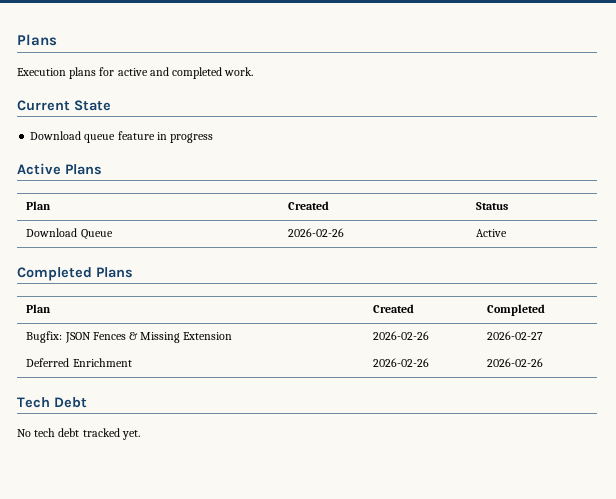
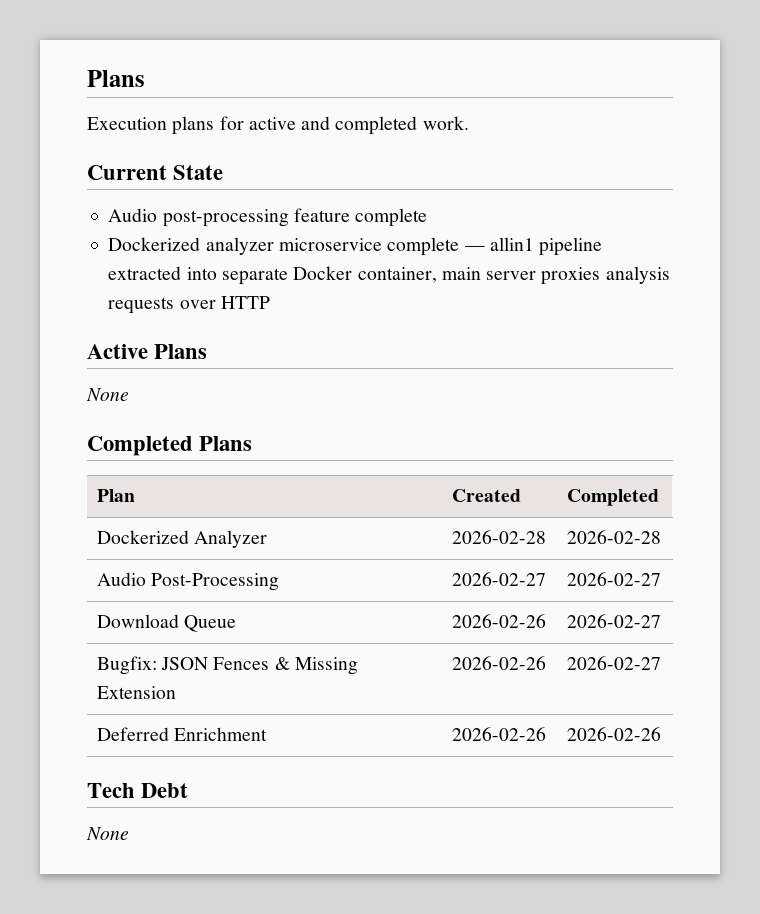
- Download queue feature in progress
+ Audio post-processing feature complete
+ Dockerized analyzer microservice complete — allin1 pipeline extracted into separate Docker container, main server proxies analysis requests over HTTP
  Active Plans
- Plan | Created | Status
- Download Queue | 2026-02-26 | Active
+ None
+ Dockerized Analyzer | 2026-02-28 | 2026-02-28
+ Audio Post-Processing | 2026-02-27 | 2026-02-27
+ Download Queue | 2026-02-26 | 2026-02-27
  Tech Debt
- No tech debt tracked yet.
+ None

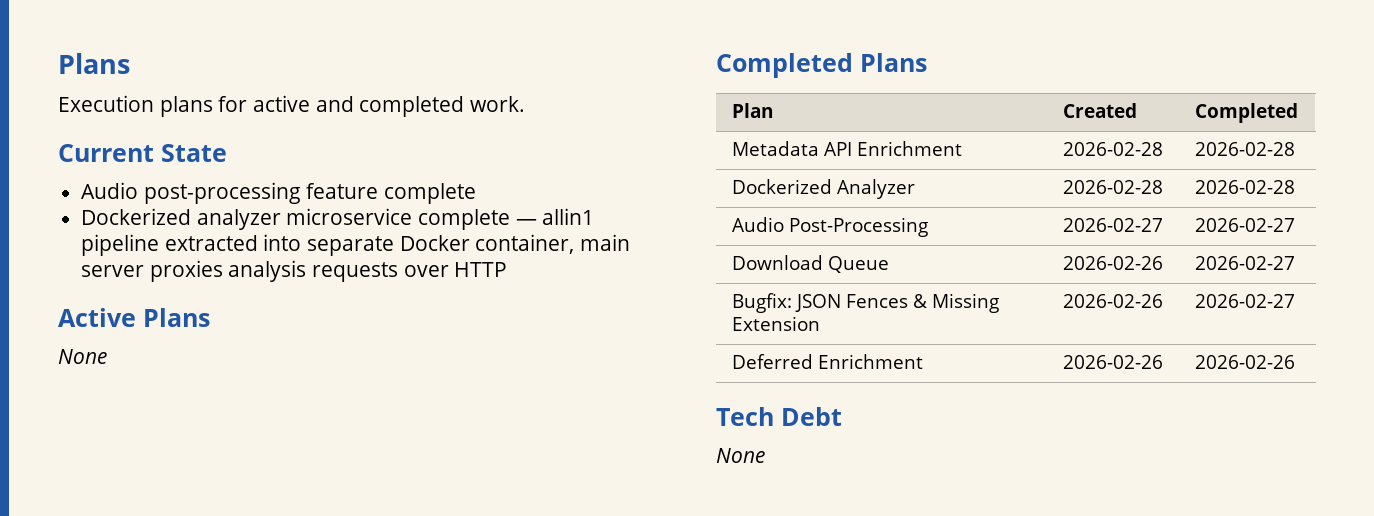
+ Metadata API Enrichment | 2026-02-28 | 2026-02-28

